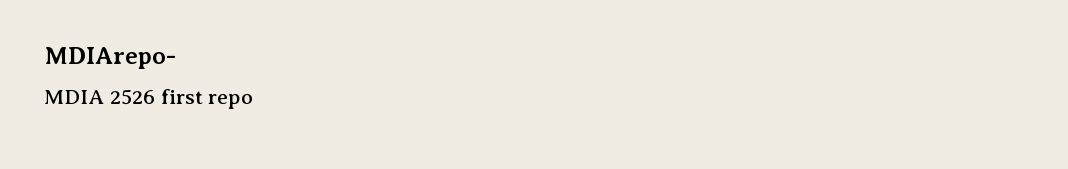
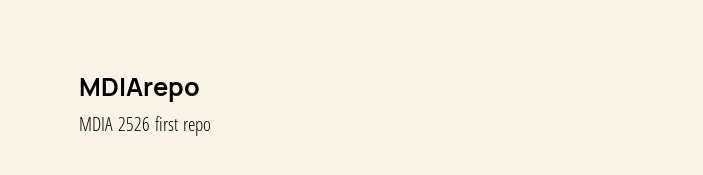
- MDIArepo-
+ MDIArepo

